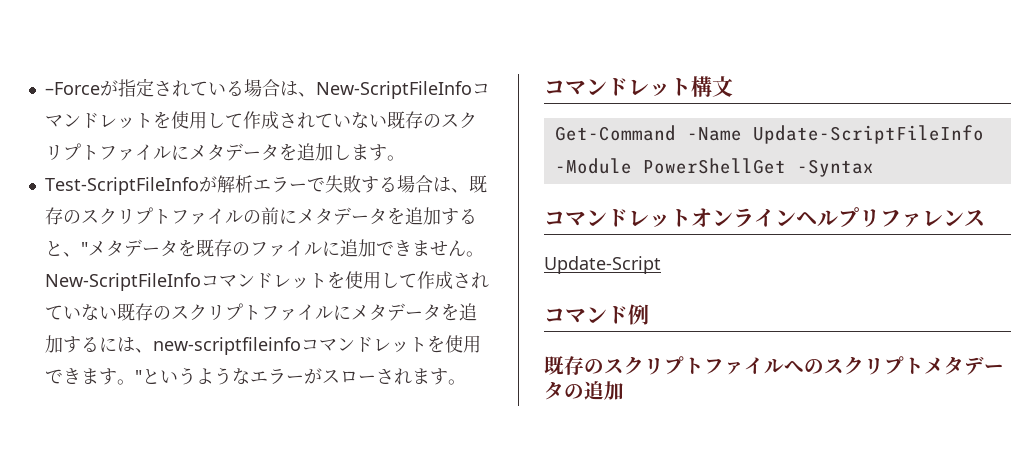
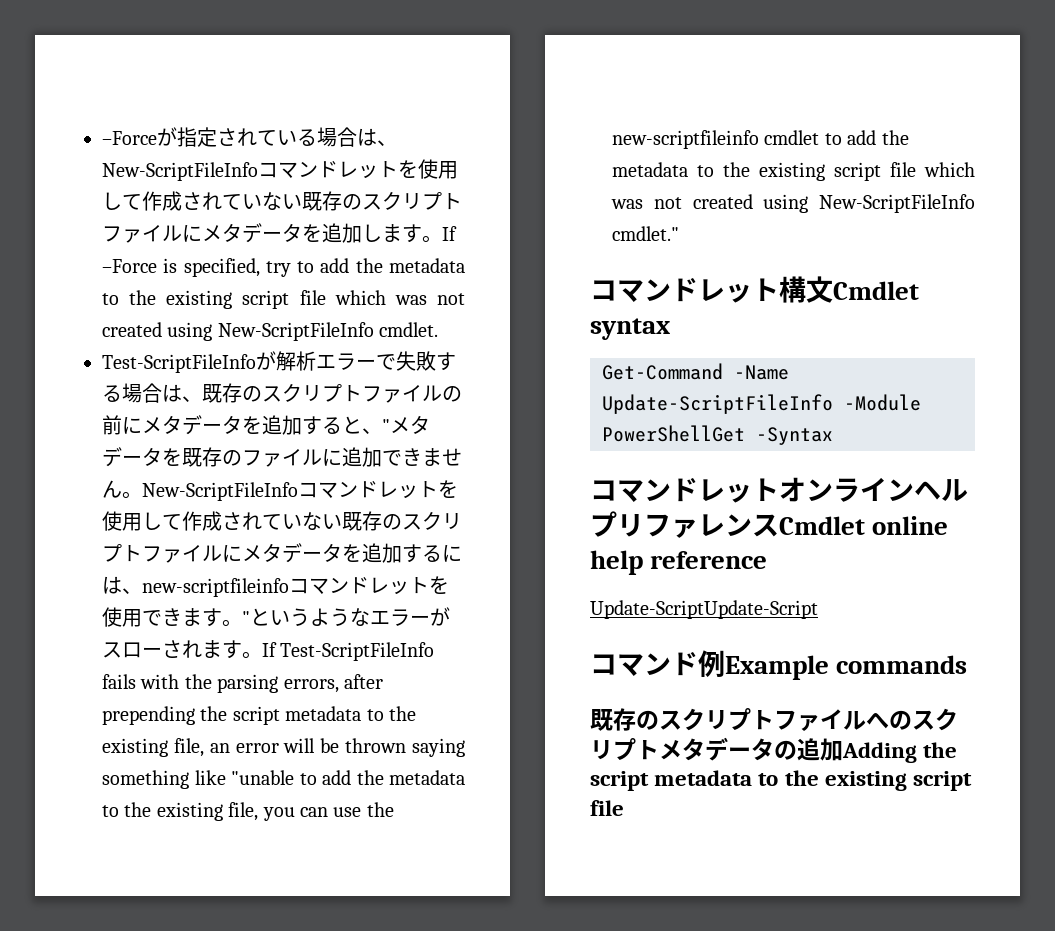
+ If –Force is specified, try to add the metadata to the existing script file which was not created using New-ScriptFileInfo cmdlet.
+ If Test-ScriptFileInfo fails with the parsing errors, after prepending the script metadata to the existing file, an error will be thrown saying something like "unable to add the metadata to the existing file, you can use the new-scriptfileinfo cmdlet to add the metadata to the existing script file which was not created using New-ScriptFileInfo cmdlet."
- コマンドレット構文
+ コマンドレット構文Cmdlet syntax
- コマンドレットオンラインヘルプリファレンス
- Update-Script
+ コマンドレットオンラインヘルプリファレンスCmdlet online help reference
+ Update-ScriptUpdate-Script
- コマンド例
+ コマンド例Example commands
- 既存のスクリプトファイルへのスクリプトメタデータの追加
+ 既存のスクリプトファイルへのスクリプトメタデータの追加Adding the script metadata to the existing script file

